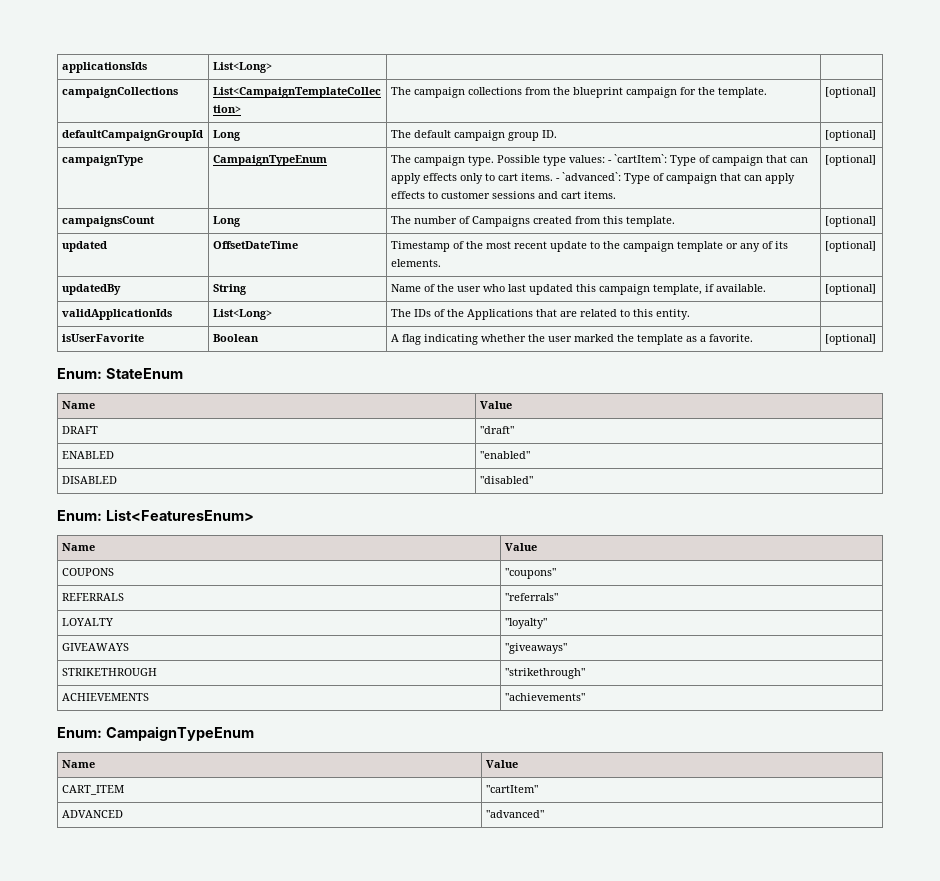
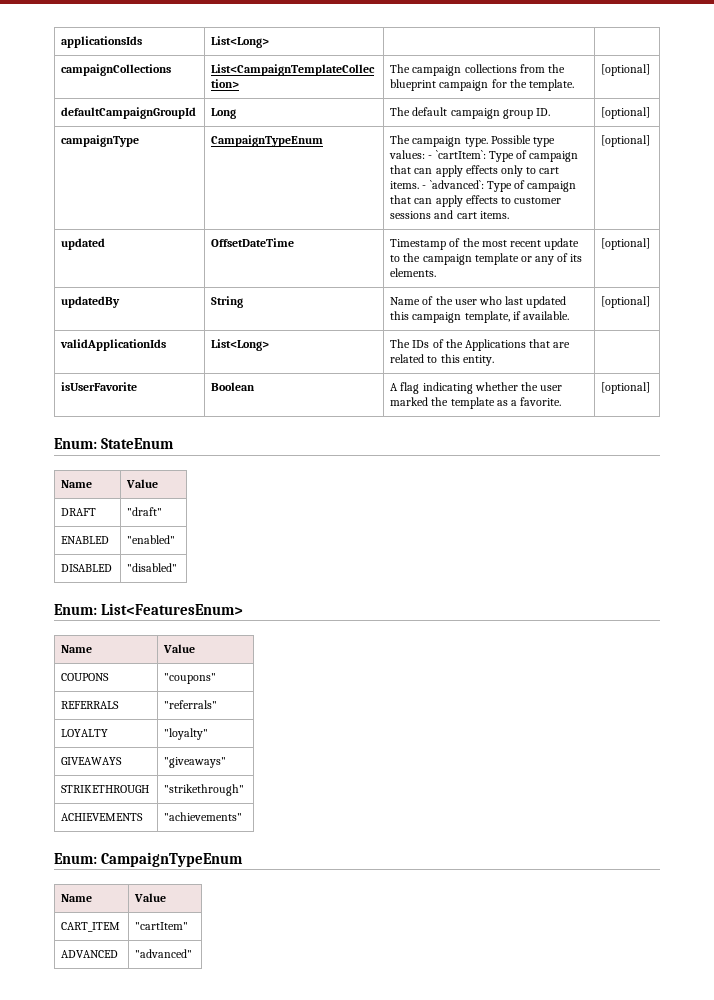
- campaignsCount | Long | The number of Campaigns created from this template. | [optional]

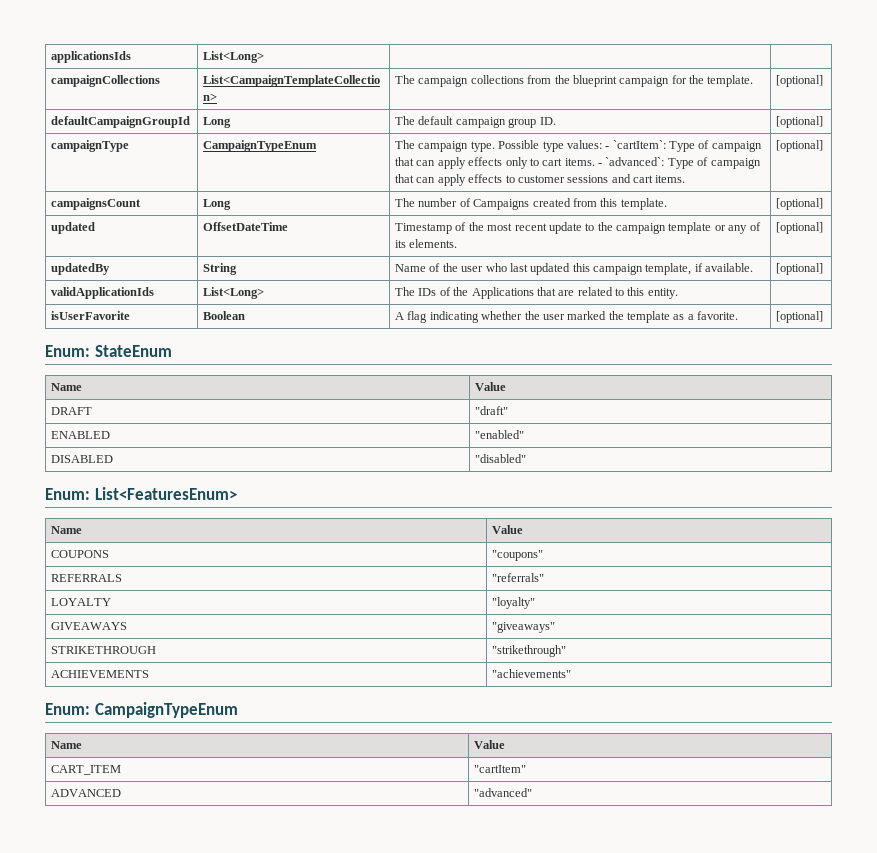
+ campaignsCount | Long | The number of Campaigns created from this template. | [optional]

